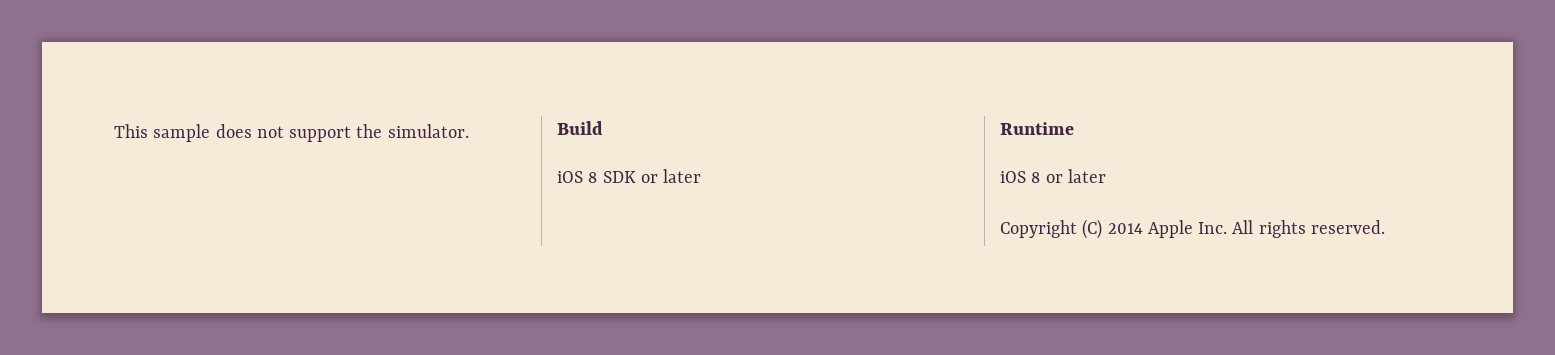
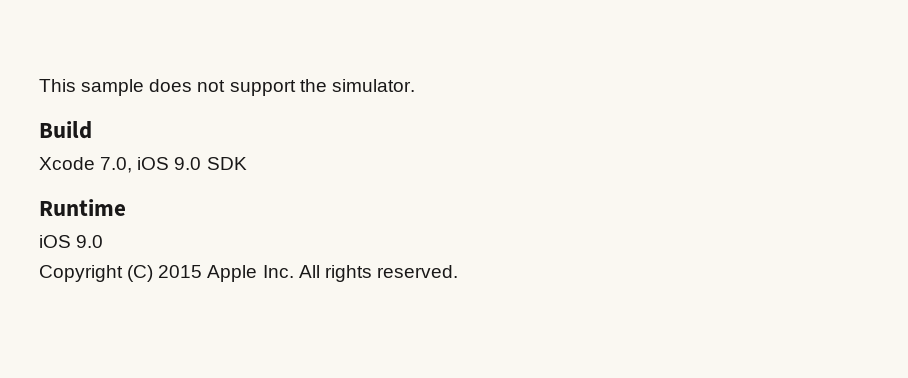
- iOS 8 SDK or later
+ Xcode 7.0, iOS 9.0 SDK
  Runtime
- iOS 8 or later
+ iOS 9.0
- Copyright (C) 2014 Apple Inc. All rights reserved.
+ Copyright (C) 2015 Apple Inc. All rights reserved.

